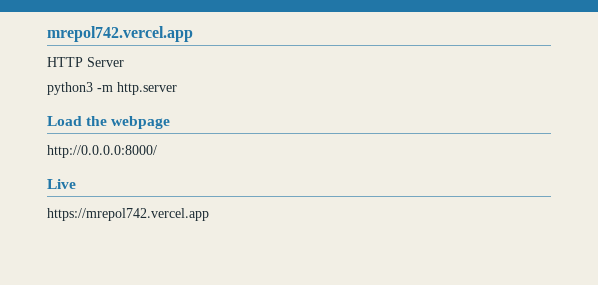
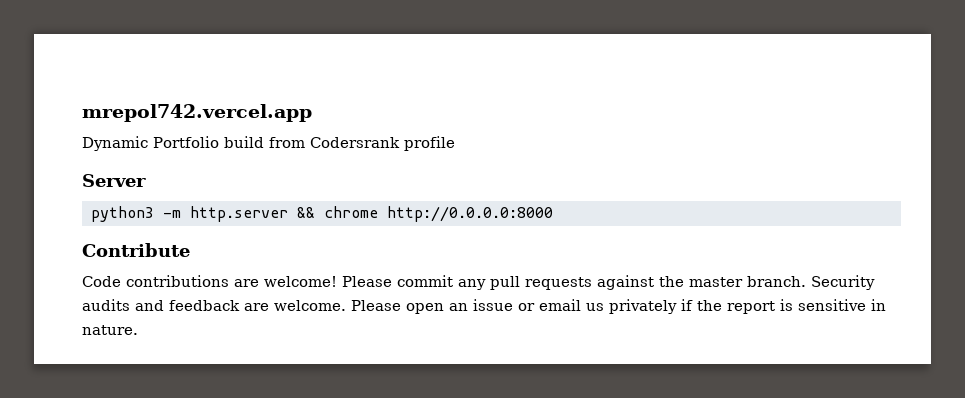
- HTTP Server
- python3 -m http.server
- Load the webpage
- http://0.0.0.0:8000/
- Live
- https://mrepol742.vercel.app
+ Dynamic Portfolio build from Codersrank profile
+ Server
+ python3 -m http.server && chrome http://0.0.0.0:8000
+ Contribute
+ Code contributions are welcome! Please commit any pull requests against the master branch. Security audits and feedback are welcome. Please open an issue or email us privately if the report is sensitive in nature.

